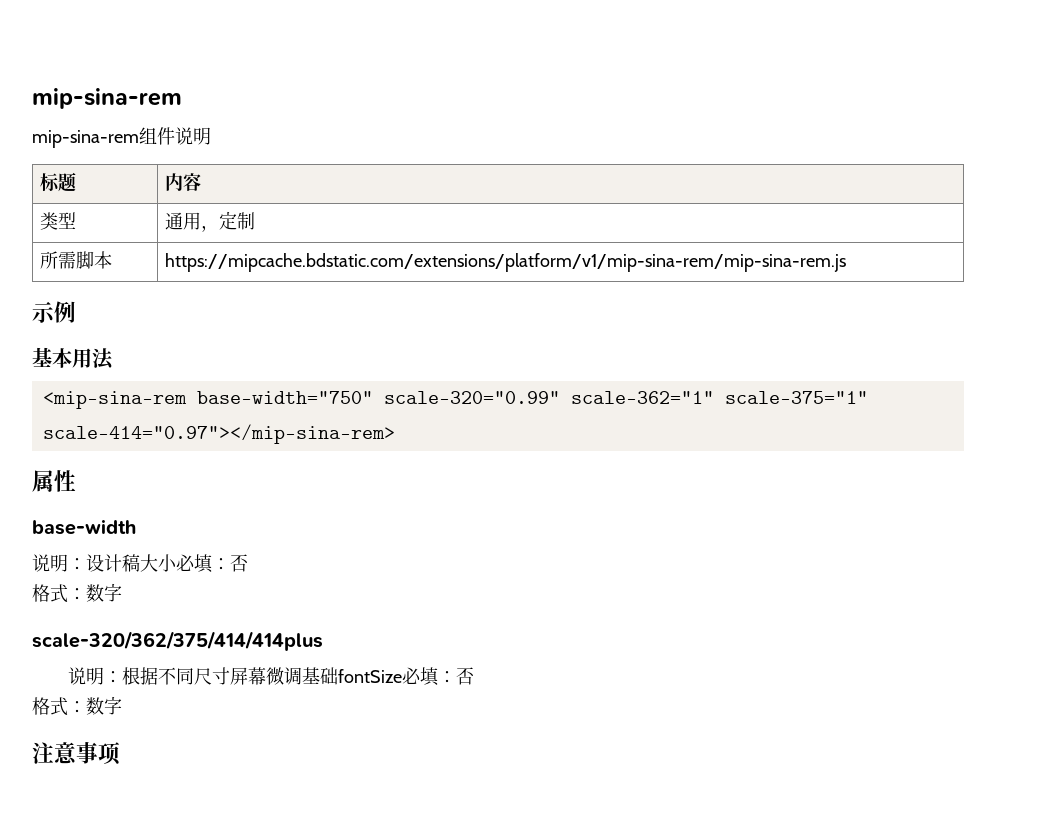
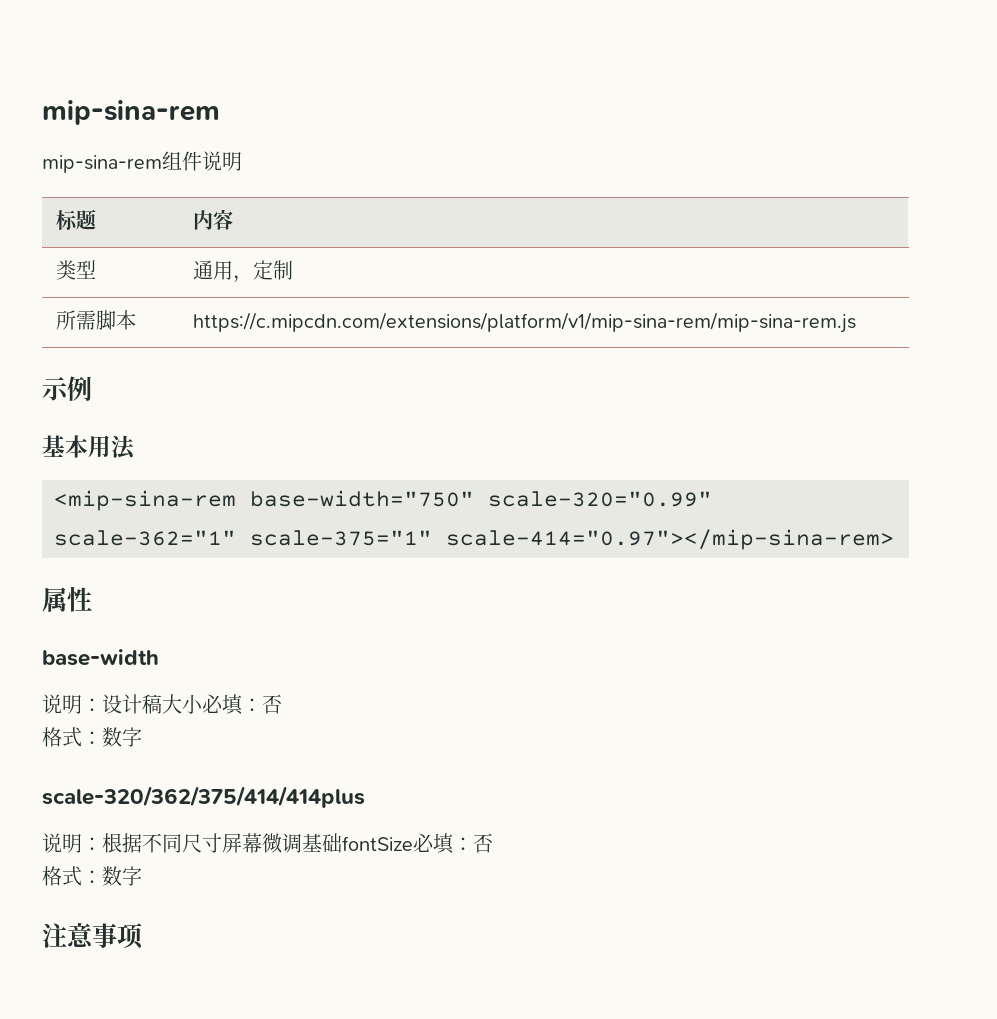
- 所需脚本 | https://mipcache.bdstatic.com/extensions/platform/v1/mip-sina-rem/mip-sina-rem.js
+ 所需脚本 | https://c.mipcdn.com/extensions/platform/v1/mip-sina-rem/mip-sina-rem.js

